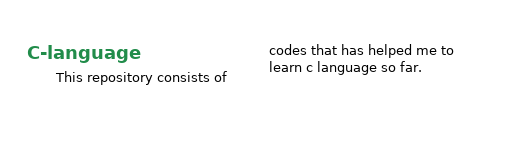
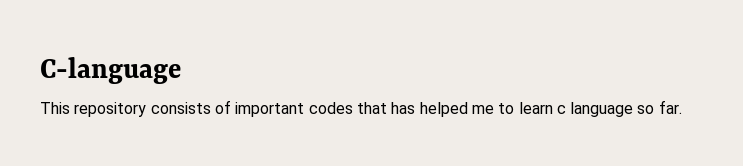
- This repository consists of codes that has helped me to learn c language so far.
+ This repository consists of important codes that has helped me to learn c language so far.

